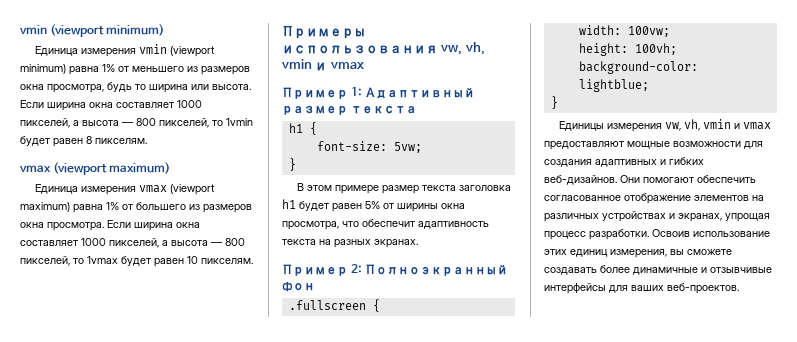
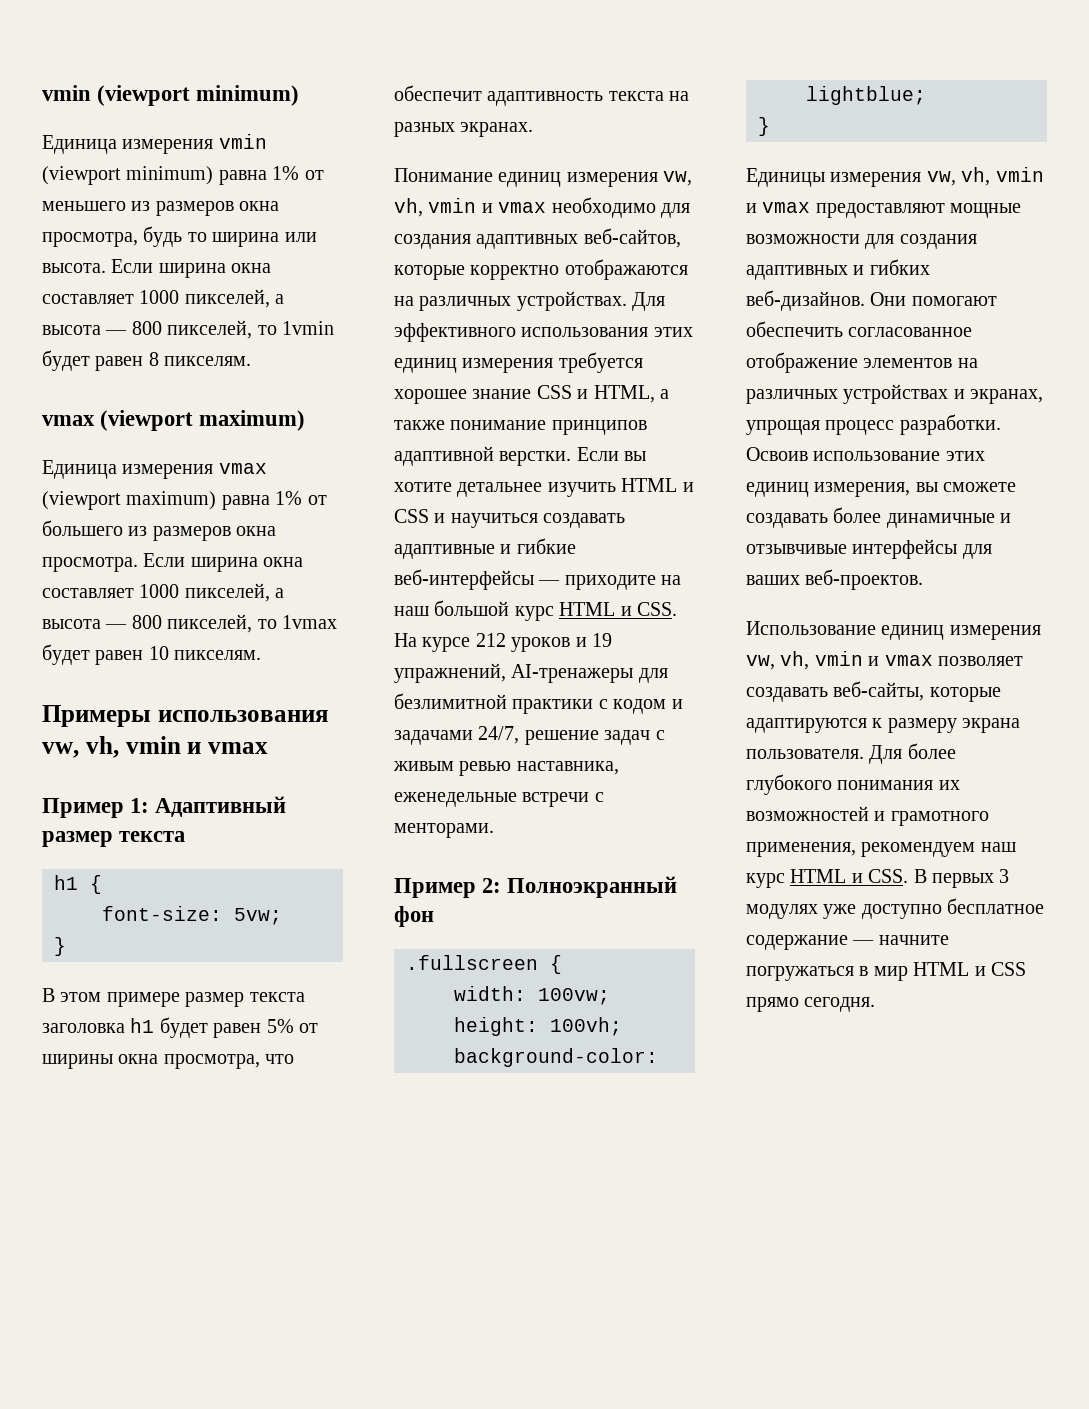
+ Понимание единиц измерения vw, vh, vmin и vmax необходимо для создания адаптивных веб-сайтов, которые корректно отображаются на различных устройствах. Для эффективного использования этих единиц измерения требуется хорошее знание CSS и HTML, а также понимание принципов адаптивной верстки. Если вы хотите детальнее изучить HTML и CSS и научиться создавать адаптивные и гибкие веб-интерфейсы — приходите на наш большой курс HTML и CSS. На курсе 212 уроков и 19 упражнений, AI-тренажеры для безлимитной практики с кодом и задачами 24/7, решение задач с живым ревью наставника, еженедельные встречи с менторами.
+ Использование единиц измерения vw, vh, vmin и vmax позволяет создавать веб-сайты, которые адаптируются к размеру экрана пользователя. Для более глубокого понимания их возможностей и грамотного применения, рекомендуем наш курс HTML и CSS. В первых 3 модулях уже доступно бесплатное содержание — начните погружаться в мир HTML и CSS прямо сегодня.

